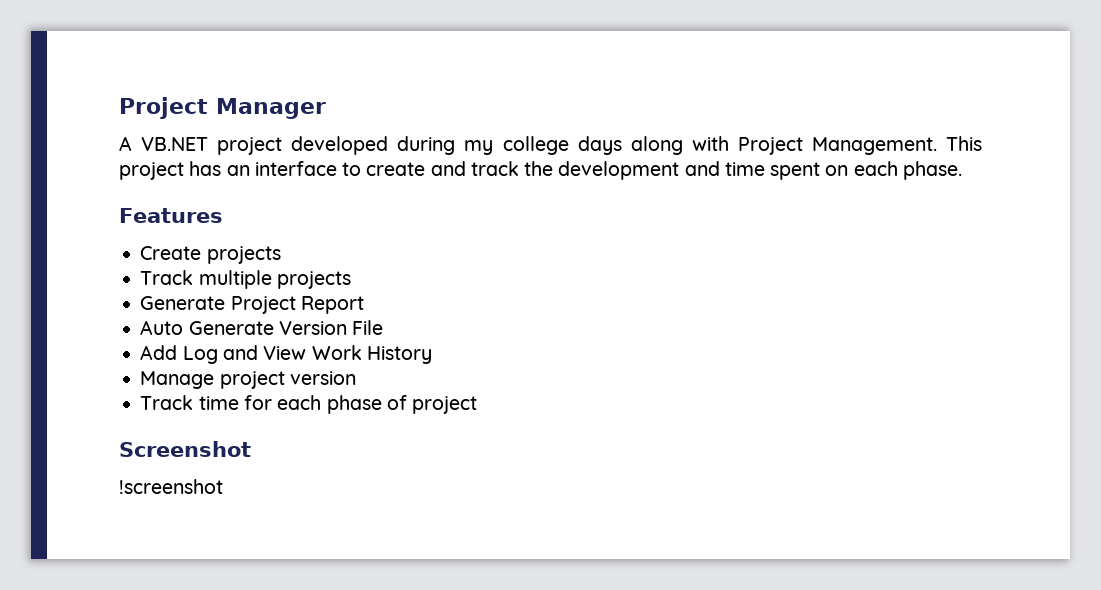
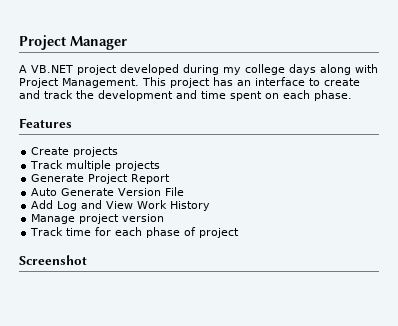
- !screenshot

